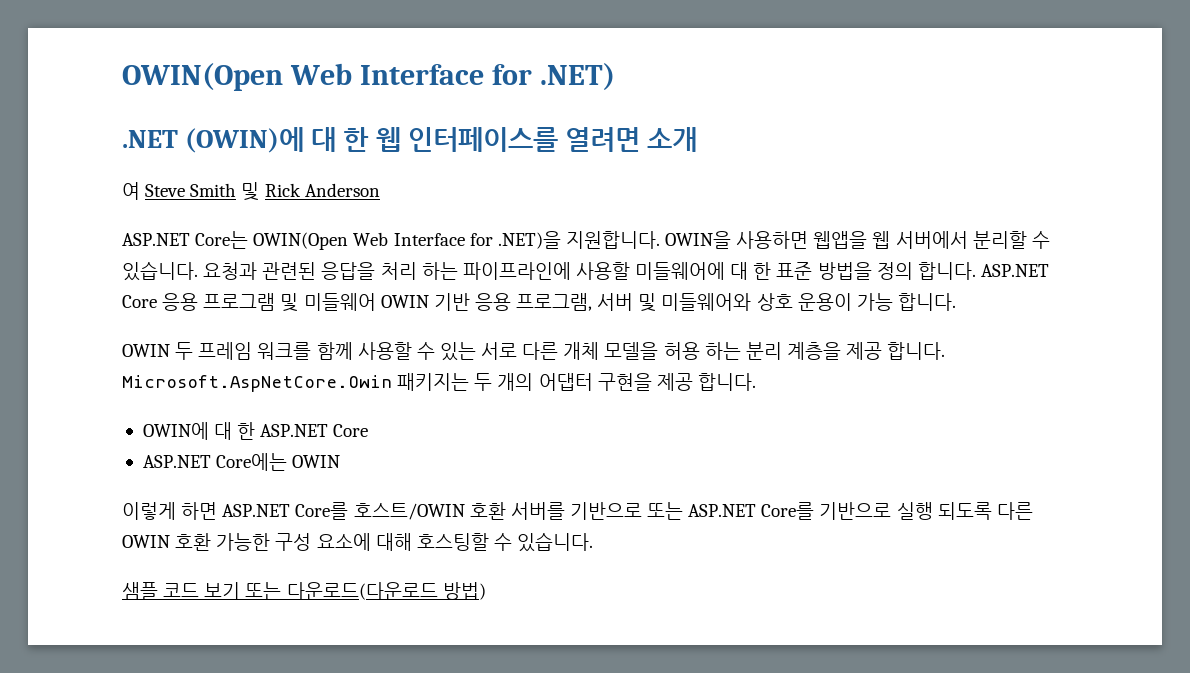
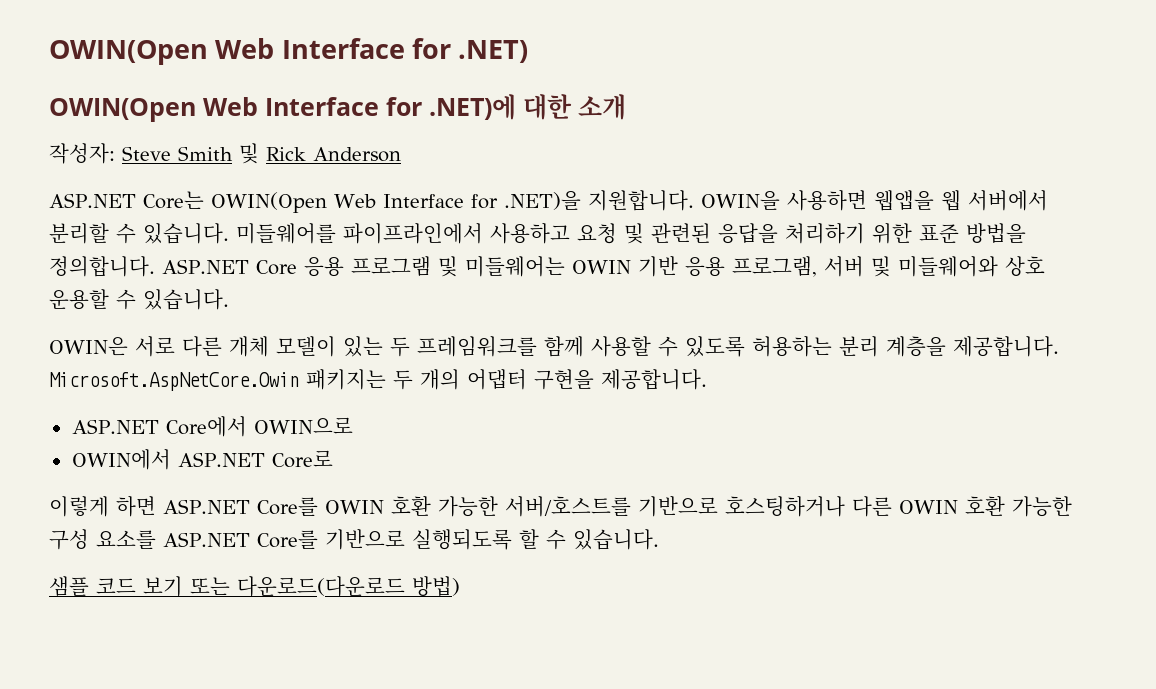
- .NET (OWIN)에 대 한 웹 인터페이스를 열려면 소개
+ OWIN(Open Web Interface for .NET)에 대한 소개
- 여 Steve Smith 및 Rick Anderson
+ 작성자: Steve Smith 및 Rick Anderson
- 요청과 관련된 응답을 처리 하는 파이프라인에 사용할 미들웨어에 대 한 표준 방법을 정의 합니다.
+ 미들웨어를 파이프라인에서 사용하고 요청 및 관련된 응답을 처리하기 위한 표준 방법을 정의합니다.
- ASP.NET Core 응용 프로그램 및 미들웨어 OWIN 기반 응용 프로그램, 서버 및 미들웨어와 상호 운용이 가능 합니다.
- OWIN 두 프레임 워크를 함께 사용할 수 있는 서로 다른 개체 모델을 허용 하는 분리 계층을 제공 합니다.
+ ASP.NET Core 응용 프로그램 및 미들웨어는 OWIN 기반 응용 프로그램, 서버 및 미들웨어와 상호 운용할 수 있습니다.
+ OWIN은 서로 다른 개체 모델이 있는 두 프레임워크를 함께 사용할 수 있도록 허용하는 분리 계층을 제공합니다.
- Microsoft.AspNetCore.Owin 패키지는 두 개의 어댑터 구현을 제공 합니다.
- OWIN에 대 한 ASP.NET Core
- ASP.NET Core에는 OWIN
- 이렇게 하면 ASP.NET Core를 호스트/OWIN 호환 서버를 기반으로 또는 ASP.NET Core를 기반으로 실행 되도록 다른 OWIN 호환 가능한 구성 요소에 대해 호스팅할 수 있습니다.
+ Microsoft.AspNetCore.Owin 패키지는 두 개의 어댑터 구현을 제공합니다.
+ ASP.NET Core에서 OWIN으로
+ OWIN에서 ASP.NET Core로
+ 이렇게 하면 ASP.NET Core를 OWIN 호환 가능한 서버/호스트를 기반으로 호스팅하거나 다른 OWIN 호환 가능한 구성 요소를 ASP.NET Core를 기반으로 실행되도록 할 수 있습니다.

